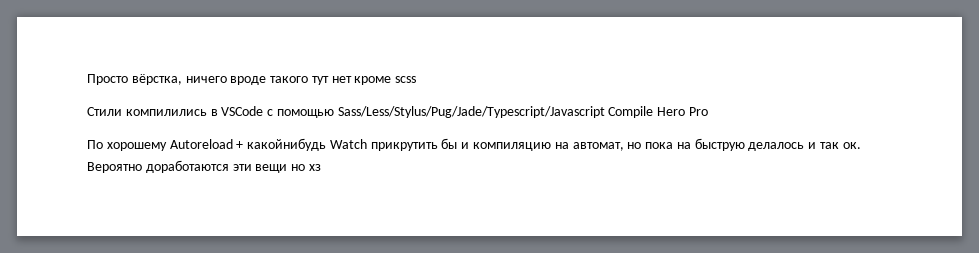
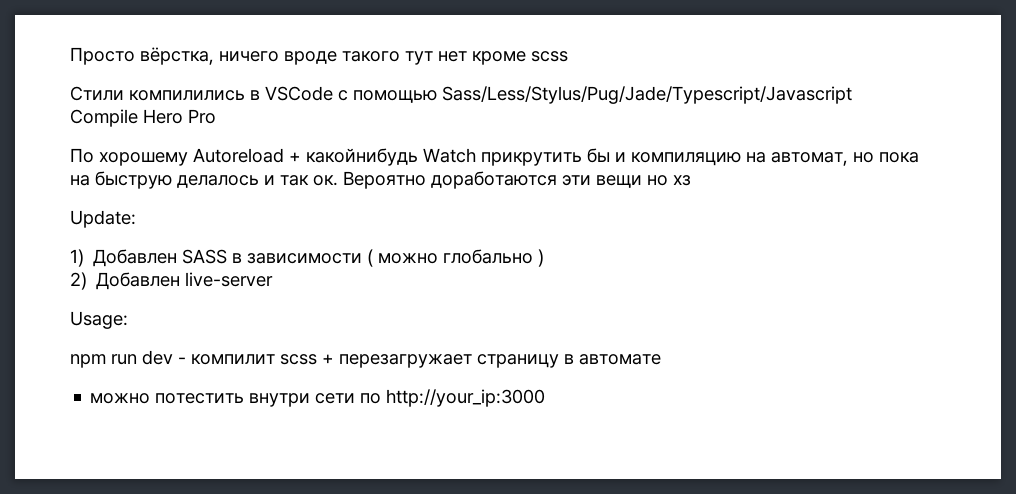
+ Update:
+ 1) Добавлен SASS в зависимости ( можно глобально )
+ 2) Добавлен live-server
+ Usage:
+ npm run dev - компилит scss + перезагружает страницу в автомате
+ можно потестить внутри сети по http://your_ip:3000

